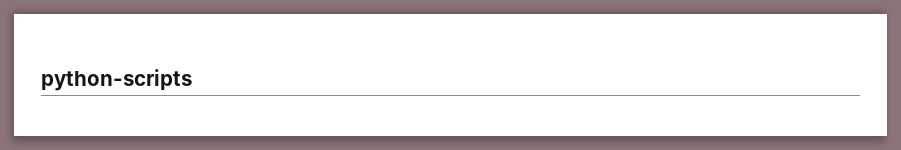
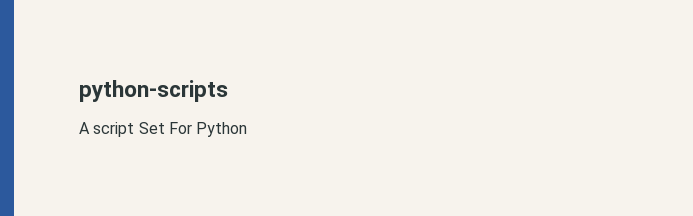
+ A script Set For Python

